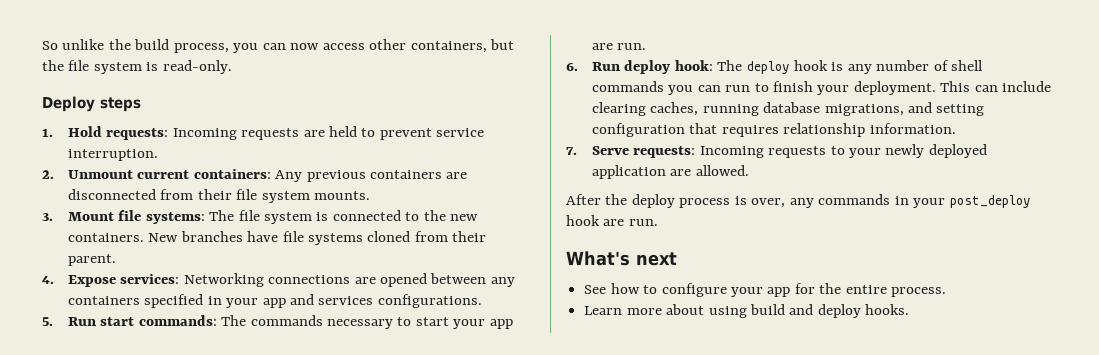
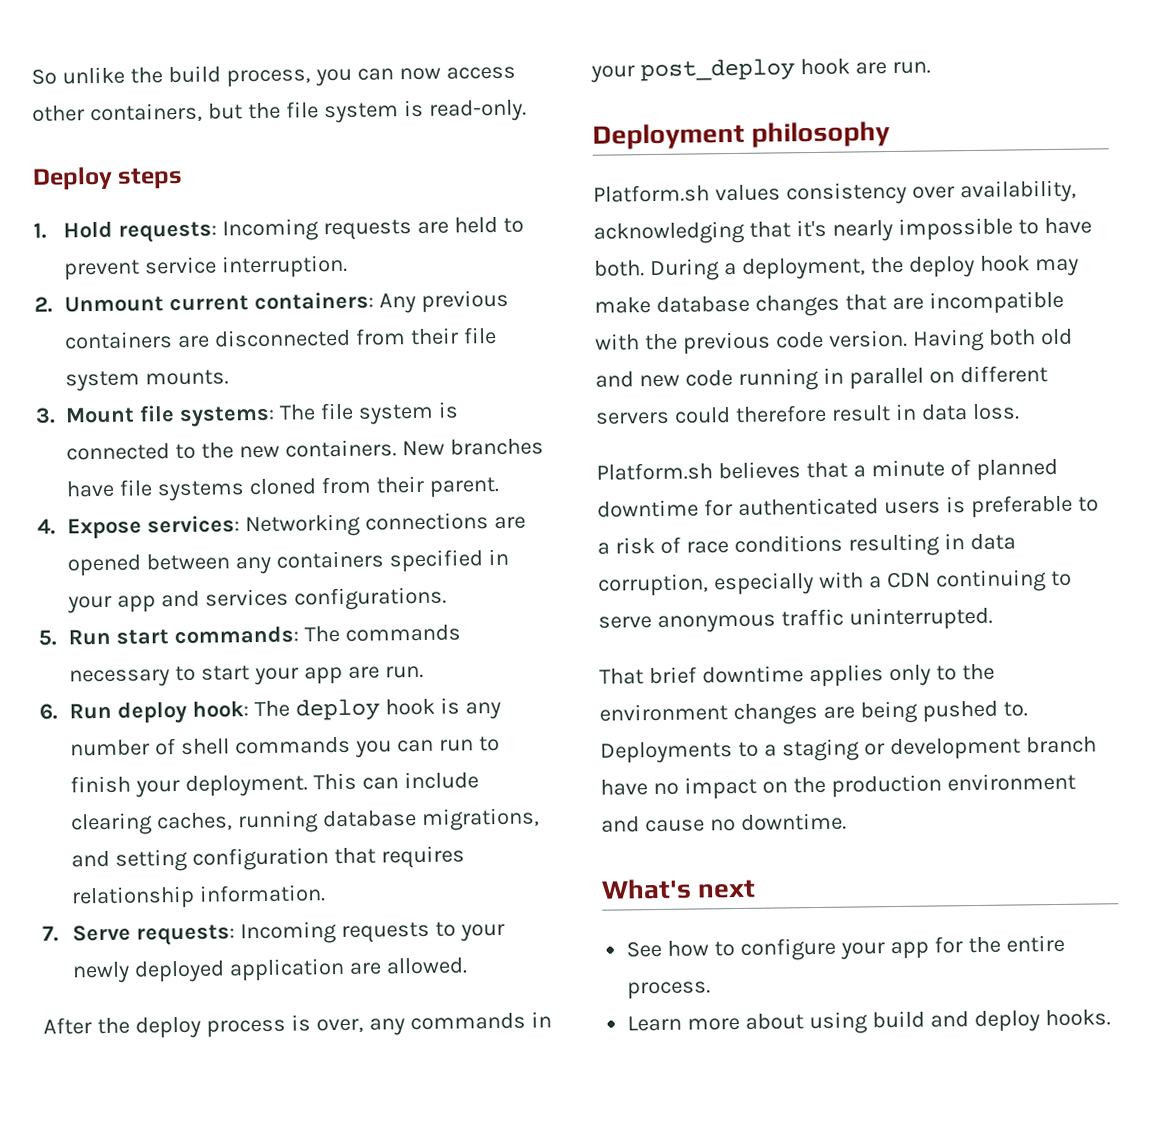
+ Deployment philosophy
+ Platform.sh values consistency over availability, acknowledging that it's nearly impossible to have both. During a deployment, the deploy hook may make database changes that are incompatible with the previous code version. Having both old and new code running in parallel on different servers could therefore result in data loss.
+ Platform.sh believes that a minute of planned downtime for authenticated users is preferable to a risk of race conditions resulting in data corruption, especially with a CDN continuing to serve anonymous traffic uninterrupted.
+ That brief downtime applies only to the environment changes are being pushed to. Deployments to a staging or development branch have no impact on the production environment and cause no downtime.

